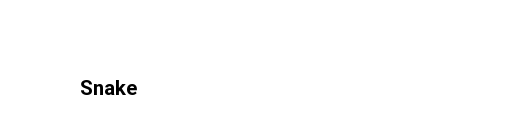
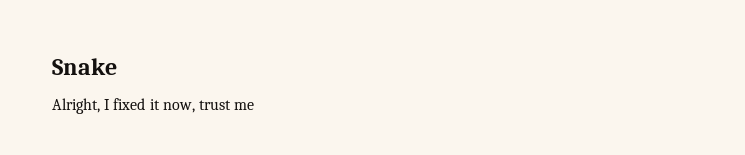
+ Alright, I fixed it now, trust me

